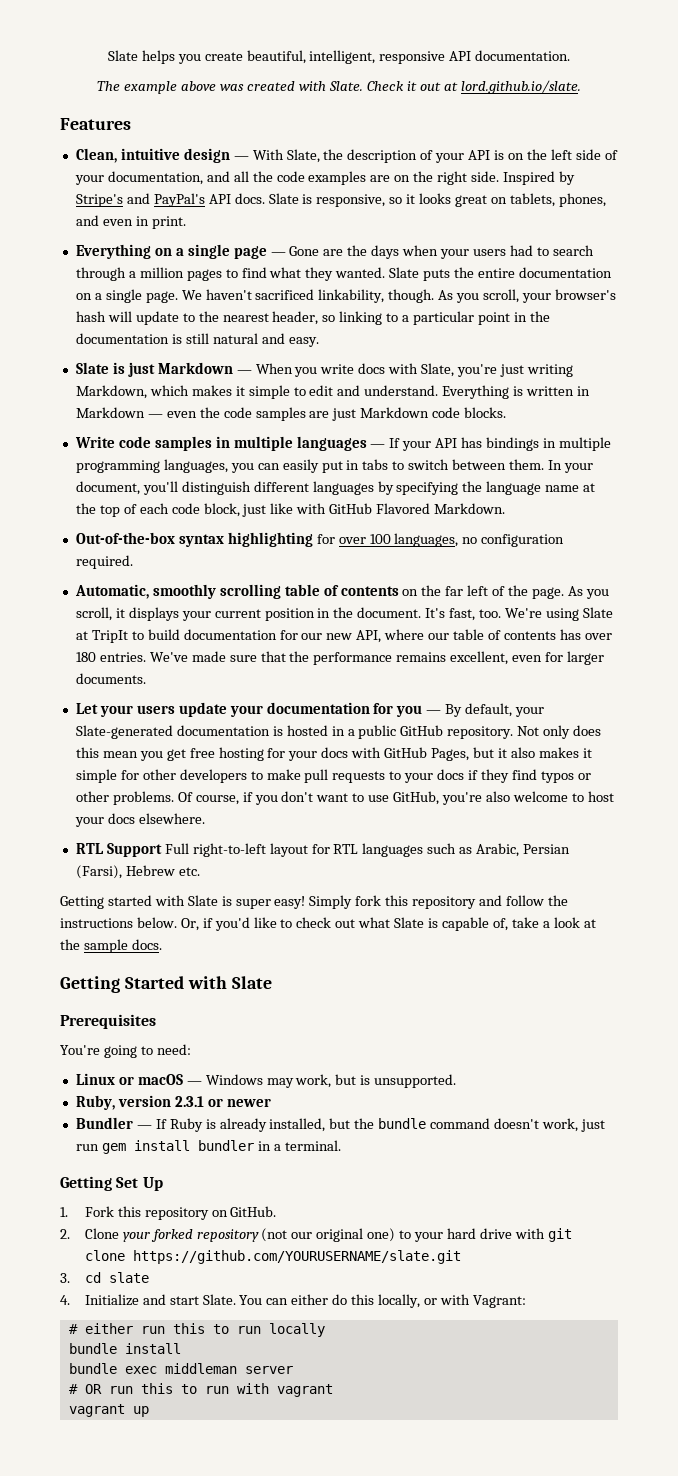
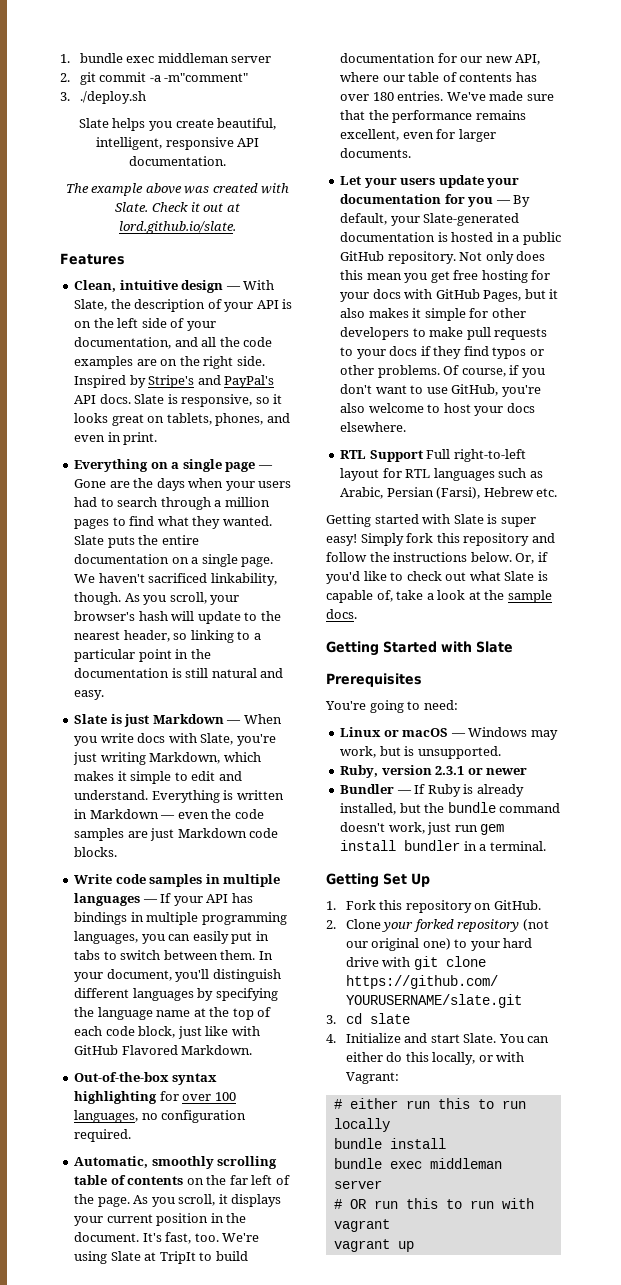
+ 1. bundle exec middleman server
+ 2. git commit -a -m"comment"
+ 3. ./deploy.sh

